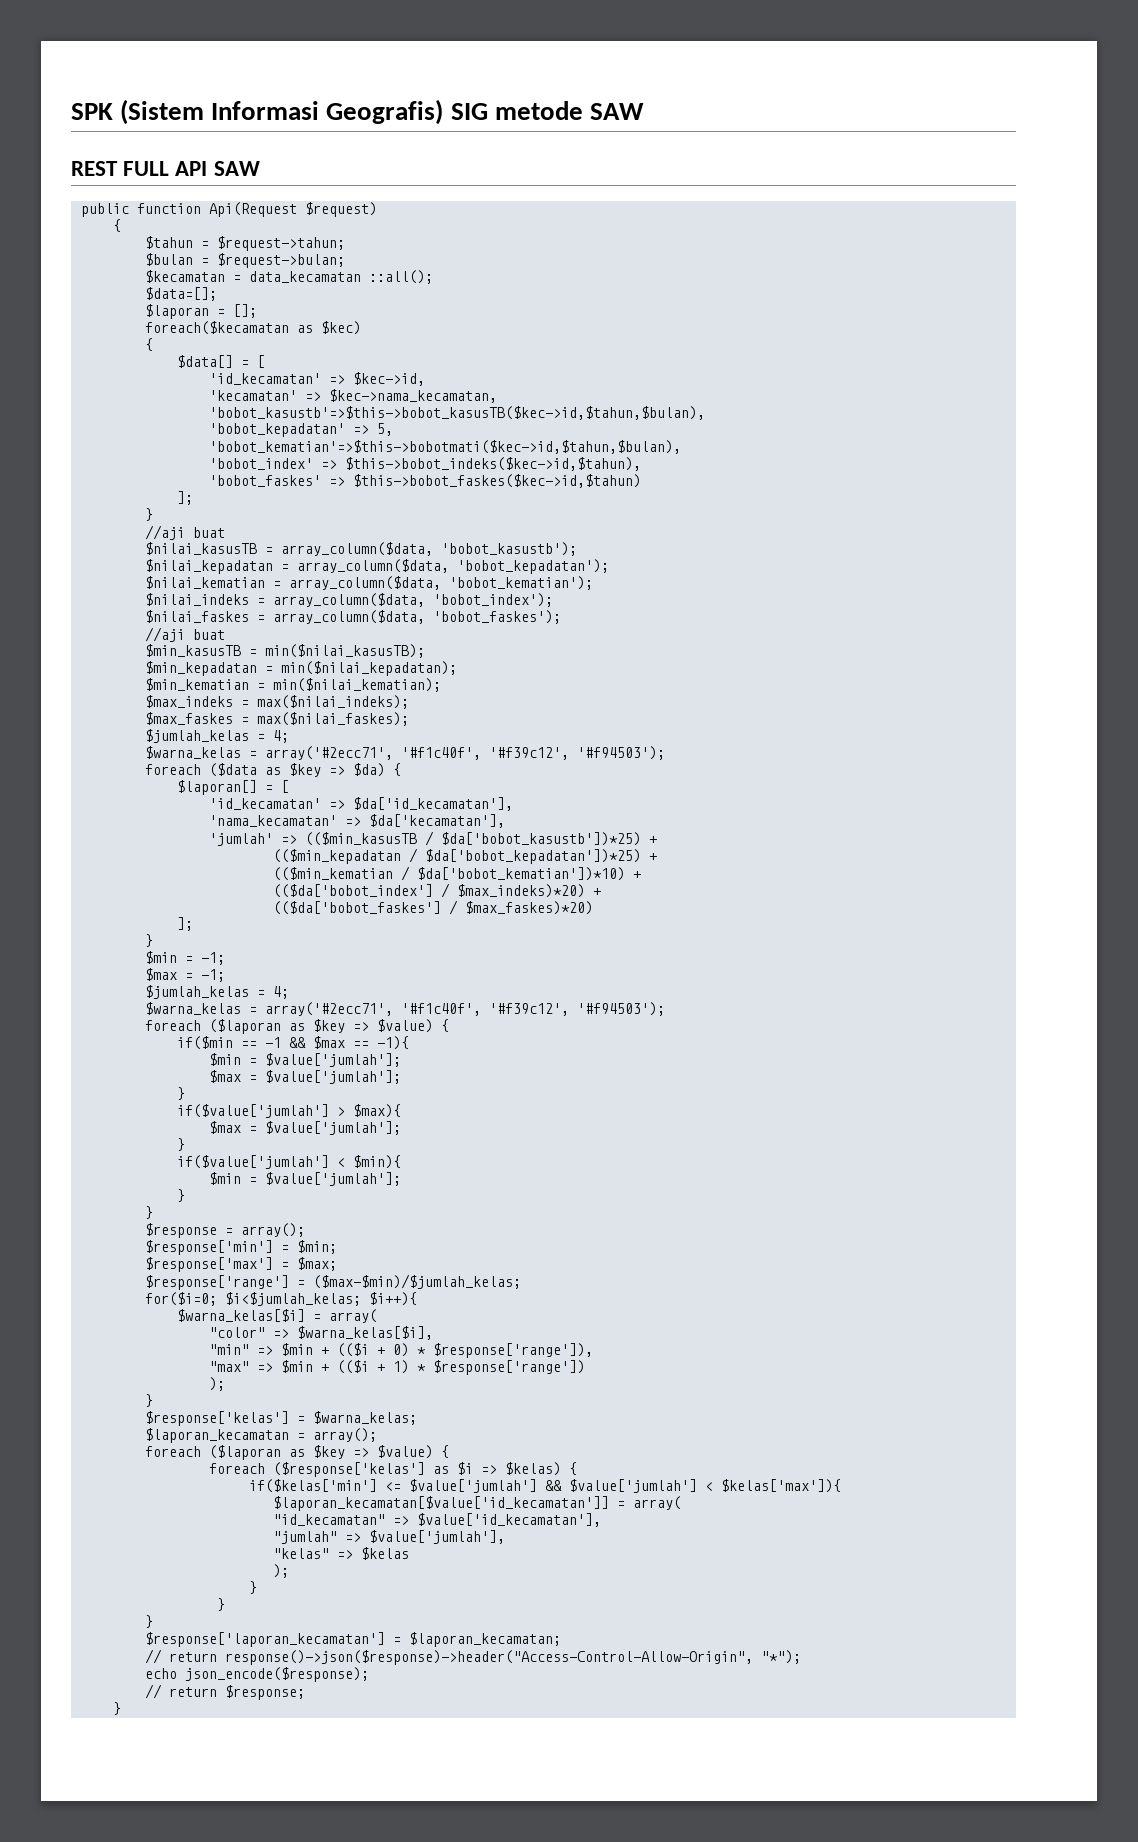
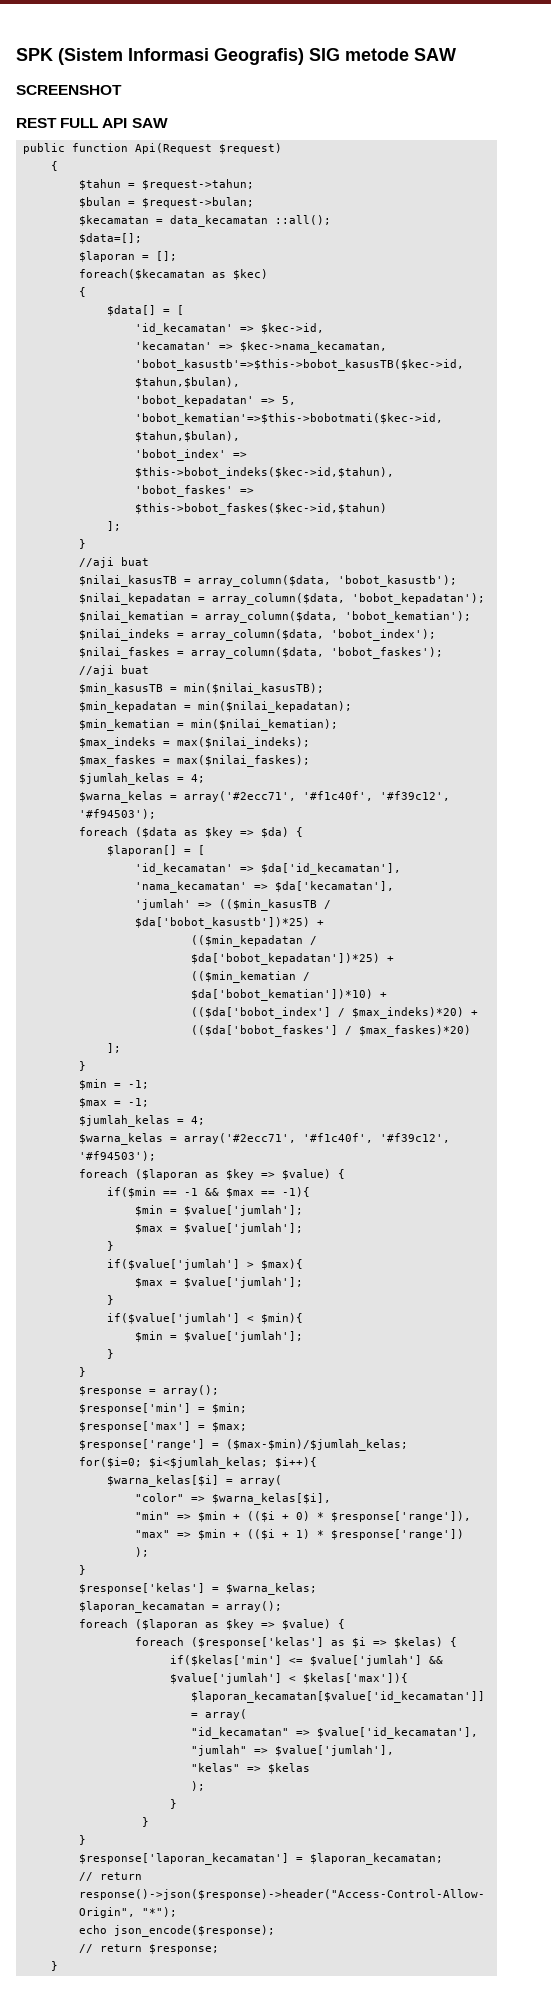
+ SCREENSHOT

